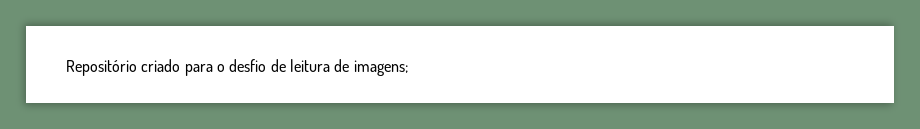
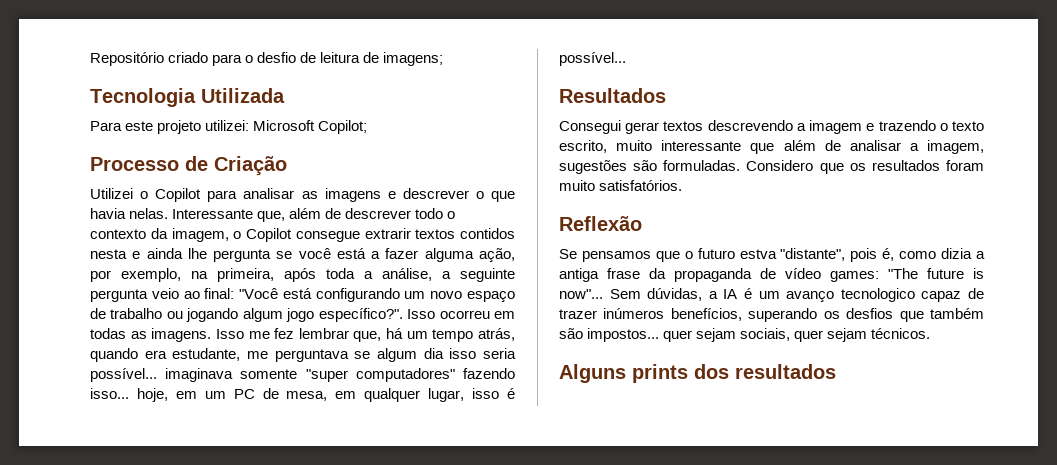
+ Tecnologia Utilizada
+ Para este projeto utilizei: Microsoft Copilot;
+ Processo de Criação
+ Utilizei o Copilot para analisar as imagens e descrever o que havia nelas. Interessante que, além de descrever todo o contexto da imagem, o Copilot consegue extrarir textos contidos nesta e ainda lhe pergunta se você está a fazer alguma ação, por exemplo, na primeira, após toda a análise, a seguinte pergunta veio ao final: "Você está configurando um novo espaço de trabalho ou jogando algum jogo específico?". Isso ocorreu em todas as imagens. Isso me fez lembrar que, há um tempo atrás, quando era estudante, me perguntava se algum dia isso seria possível... imaginava somente "super computadores" fazendo isso... hoje, em um PC de mesa, em qualquer lugar, isso é possível...
+ Resultados
+ Consegui gerar textos descrevendo a imagem e trazendo o texto escrito, muito interessante que além de analisar a imagem, sugestões são formuladas. Considero que os resultados foram muito satisfatórios.
+ Reflexão
+ Se pensamos que o futuro estva "distante", pois é, como dizia a antiga frase da propaganda de vídeo games: "The future is now"... Sem dúvidas, a IA é um avanço tecnologico capaz de trazer inúmeros benefícios, superando os desfios que também são impostos... quer sejam sociais, quer sejam técnicos.
+ Alguns prints dos resultados

